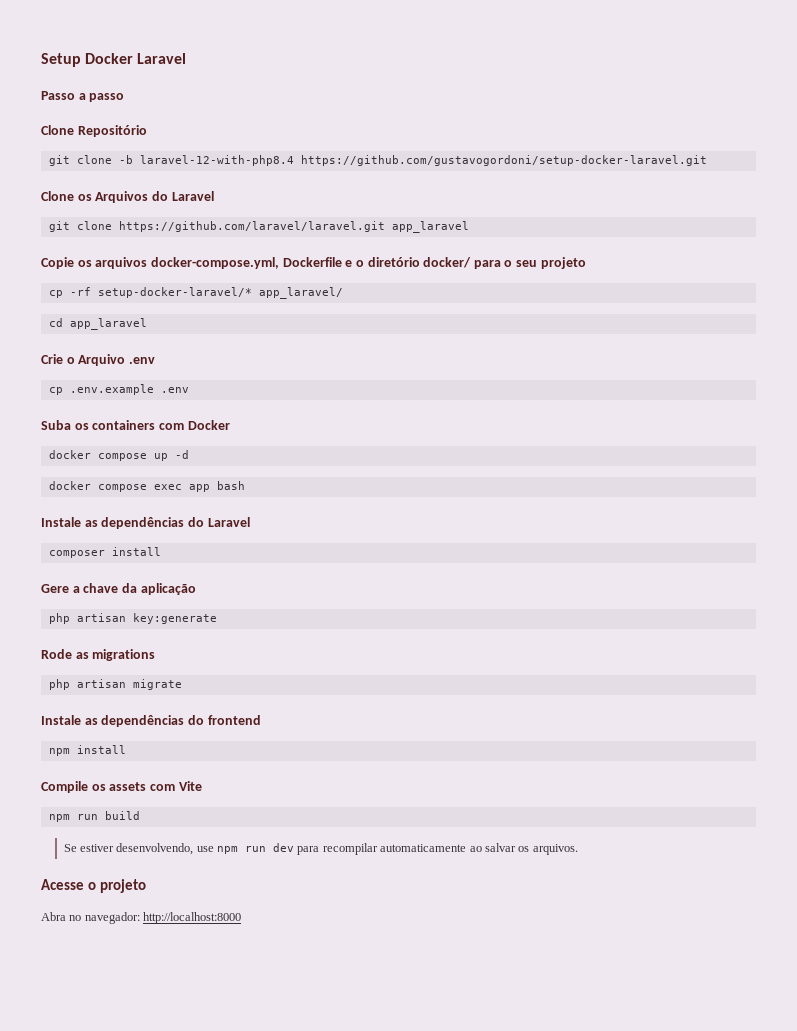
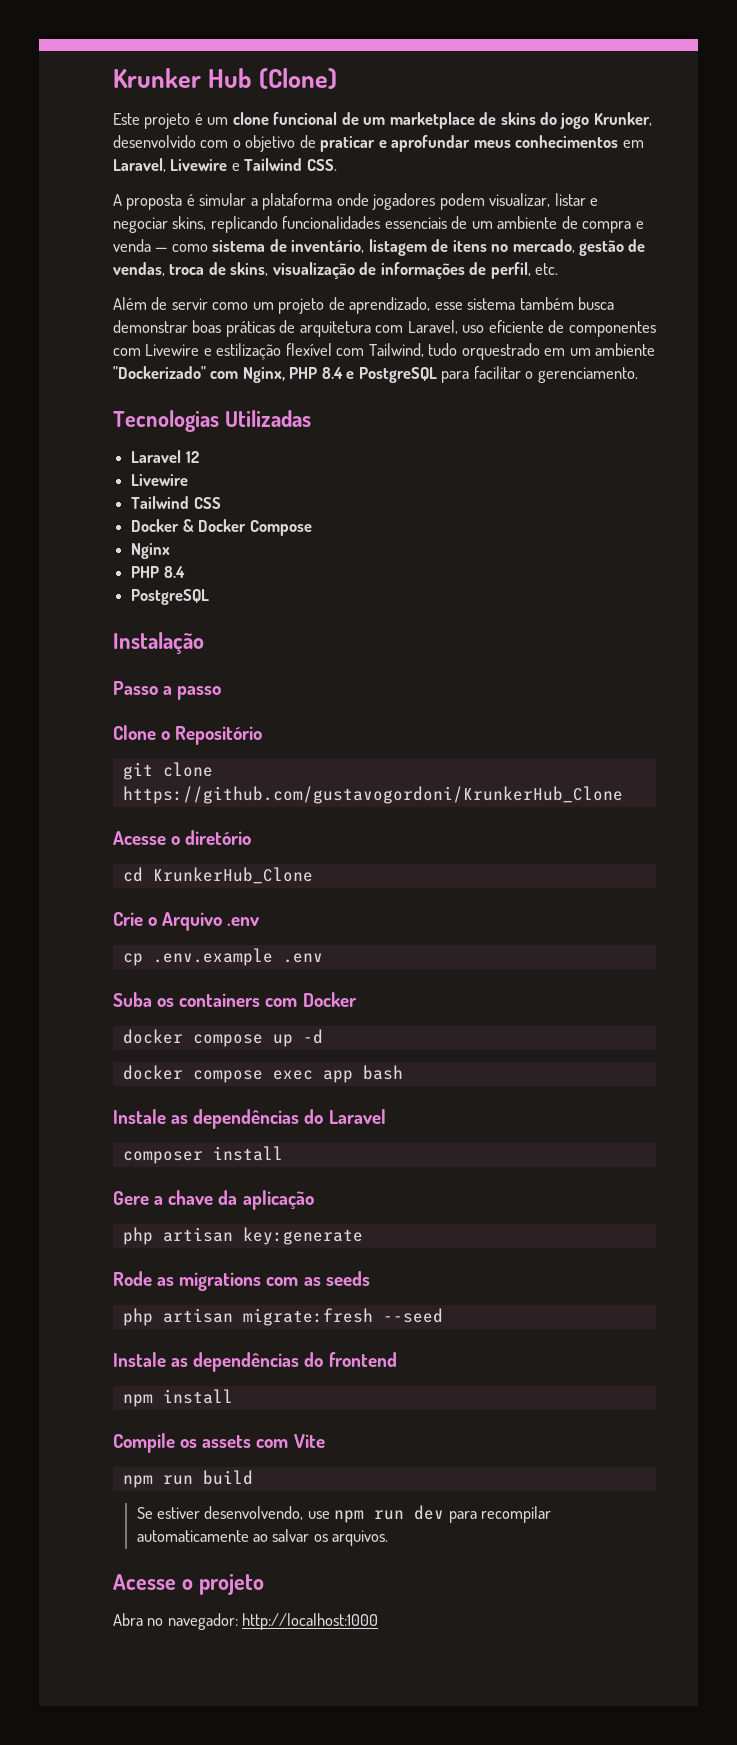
- Setup Docker Laravel
+ Krunker Hub (Clone)
+ Este projeto é um clone funcional de um marketplace de skins do jogo Krunker, desenvolvido com o objetivo de praticar e aprofundar meus conhecimentos em Laravel, Livewire e Tailwind CSS.
+ A proposta é simular a plataforma onde jogadores podem visualizar, listar e negociar skins, replicando funcionalidades essenciais de um ambiente de compra e venda — como sistema de inventário, listagem de itens no mercado, gestão de vendas, troca de skins, visualização de informações de perfil, etc.
+ Além de servir como um projeto de aprendizado, esse sistema também busca demonstrar boas práticas de arquitetura com Laravel, uso eficiente de componentes com Livewire e estilização flexível com Tailwind, tudo orquestrado em um ambiente "Dockerizado" com Nginx, PHP 8.4 e PostgreSQL para facilitar o gerenciamento.
+ Tecnologias Utilizadas
+ Laravel 12
+ Livewire
+ Tailwind CSS
+ Docker & Docker Compose
+ Nginx
+ PHP 8.4
+ PostgreSQL
+ Instalação
- Clone Repositório
+ Clone o Repositório
- git clone -b laravel-12-with-php8.4 https://github.com/gustavogordoni/setup-docker-laravel.git
- Clone os Arquivos do Laravel
- git clone https://github.com/laravel/laravel.git app_laravel
- Copie os arquivos docker-compose.yml, Dockerfile e o diretório docker/ para o seu projeto
- cp -rf setup-docker-laravel/* app_laravel/
+ git clone https://github.com/gustavogordoni/KrunkerHub_Clone
+ Acesse o diretório
- cd app_laravel
+ cd KrunkerHub_Clone
- Rode as migrations
- php artisan migrate
+ Rode as migrations com as seeds
+ php artisan migrate:fresh --seed
- Abra no navegador: http://localhost:8000
+ Abra no navegador: http://localhost:1000

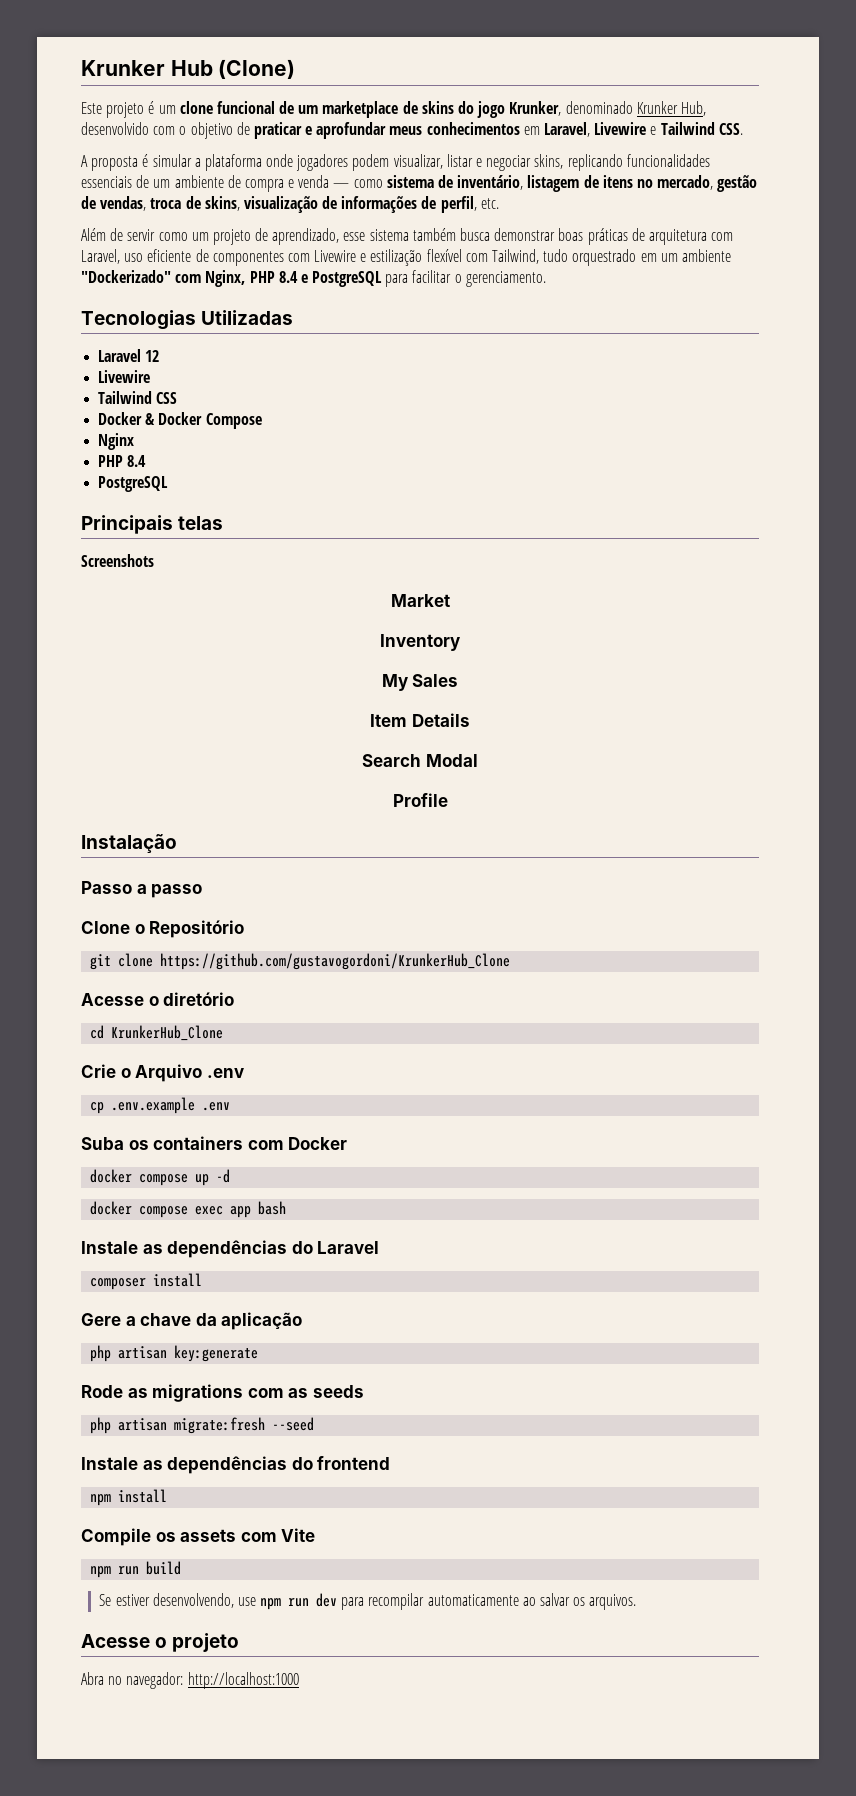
- Este projeto é um clone funcional de um marketplace de skins do jogo Krunker, desenvolvido com o objetivo de praticar e aprofundar meus conhecimentos em Laravel, Livewire e Tailwind CSS.
+ Este projeto é um clone funcional de um marketplace de skins do jogo Krunker, denominado Krunker Hub, desenvolvido com o objetivo de praticar e aprofundar meus conhecimentos em Laravel, Livewire e Tailwind CSS.
+ Principais telas
+ Screenshots
+ Market
+ Inventory
+ My Sales
+ Item Details
+ Search Modal
+ Profile

